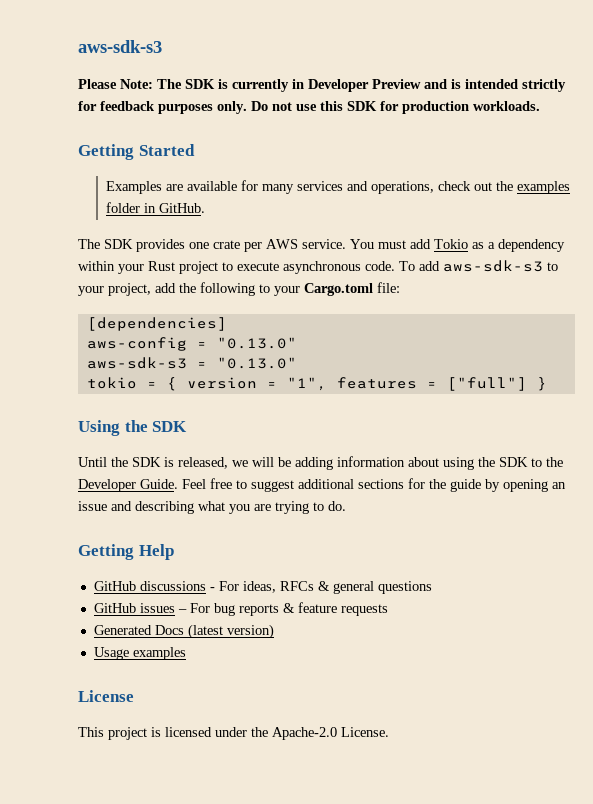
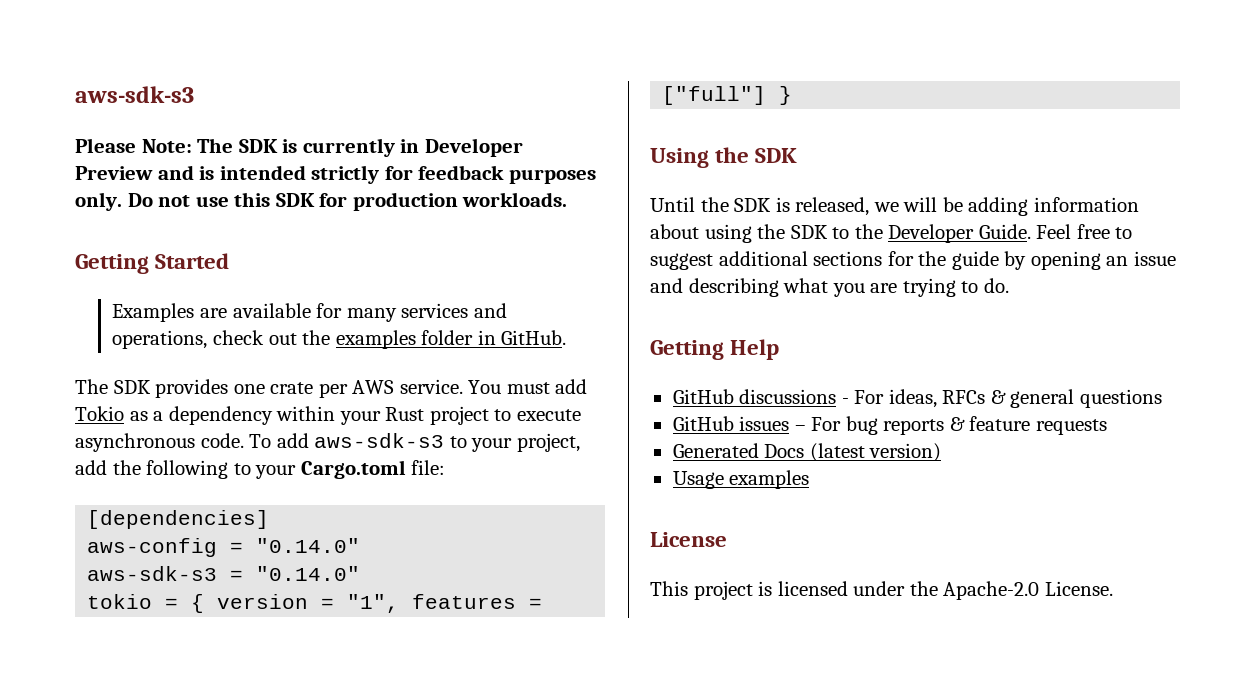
- aws-config = "0.13.0"
+ aws-config = "0.14.0"
- aws-sdk-s3 = "0.13.0"
+ aws-sdk-s3 = "0.14.0"

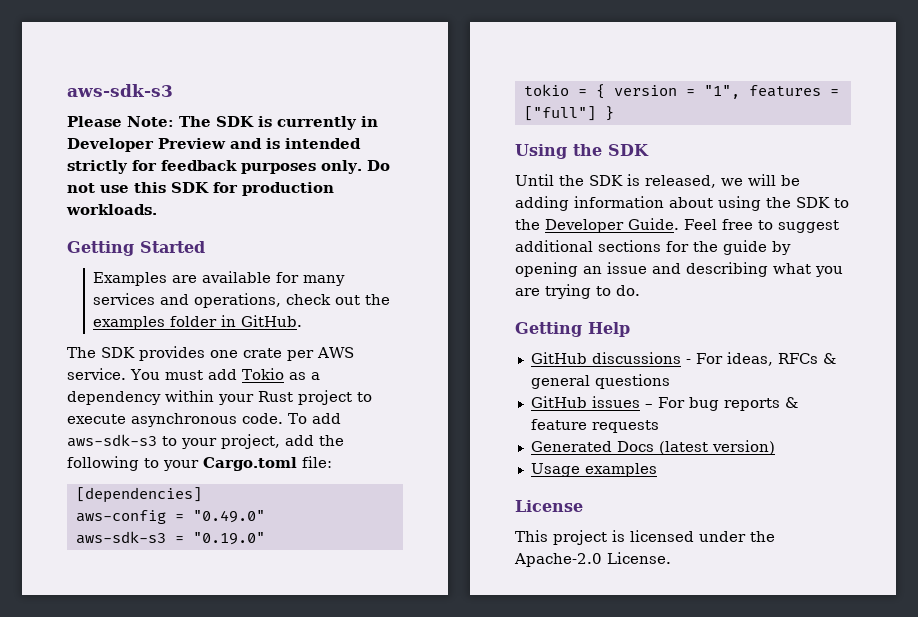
- aws-config = "0.14.0"
+ aws-config = "0.49.0"
- aws-sdk-s3 = "0.14.0"
+ aws-sdk-s3 = "0.19.0"

